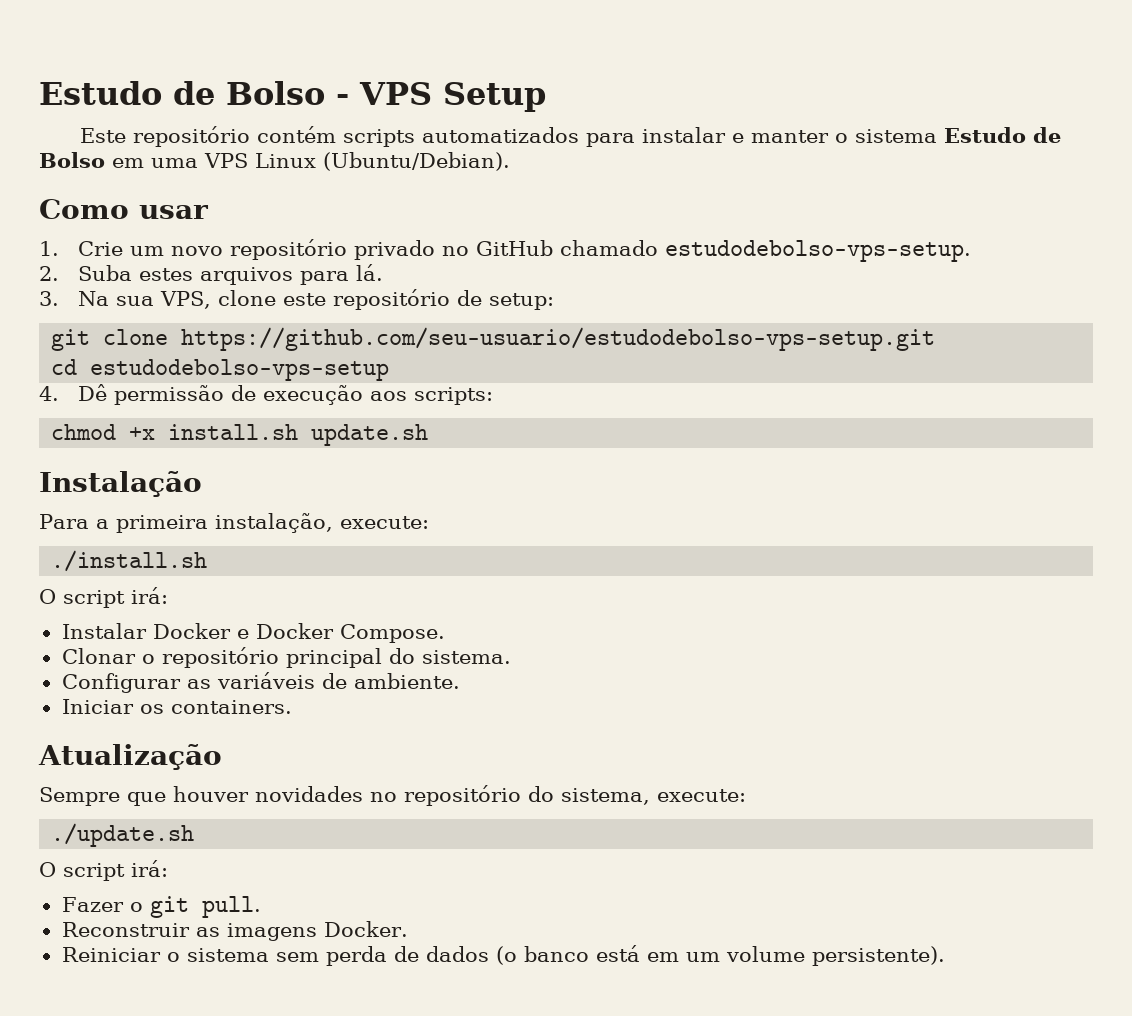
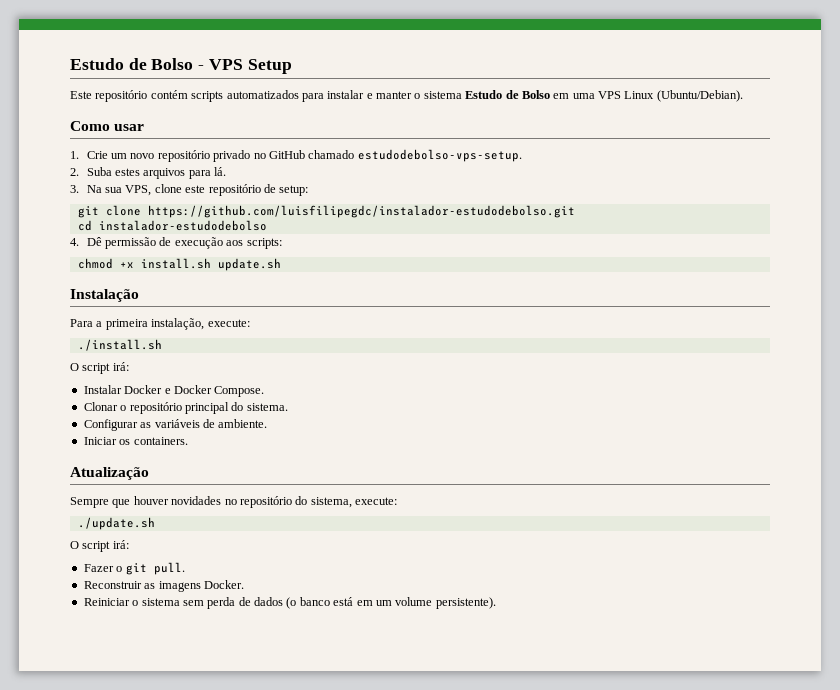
- git clone https://github.com/seu-usuario/estudodebolso-vps-setup.git
+ git clone https://github.com/luisfilipegdc/instalador-estudodebolso.git
- cd estudodebolso-vps-setup
+ cd instalador-estudodebolso

